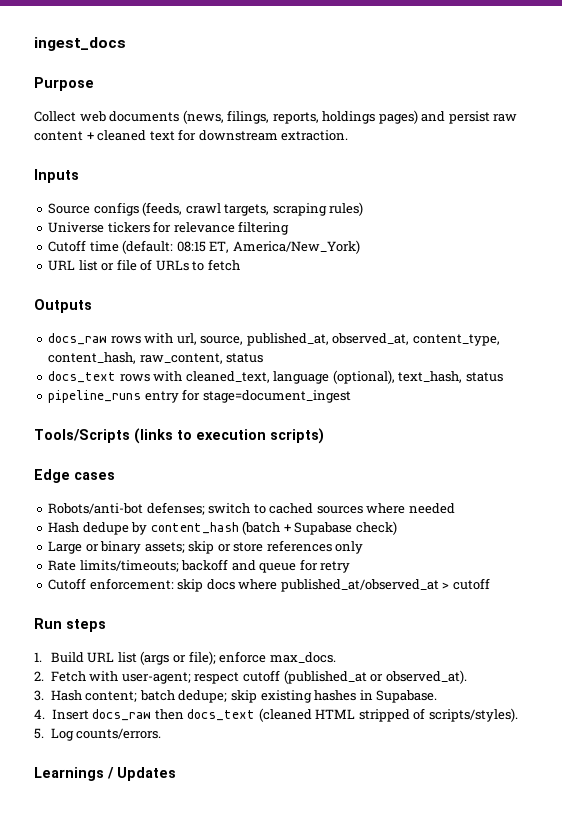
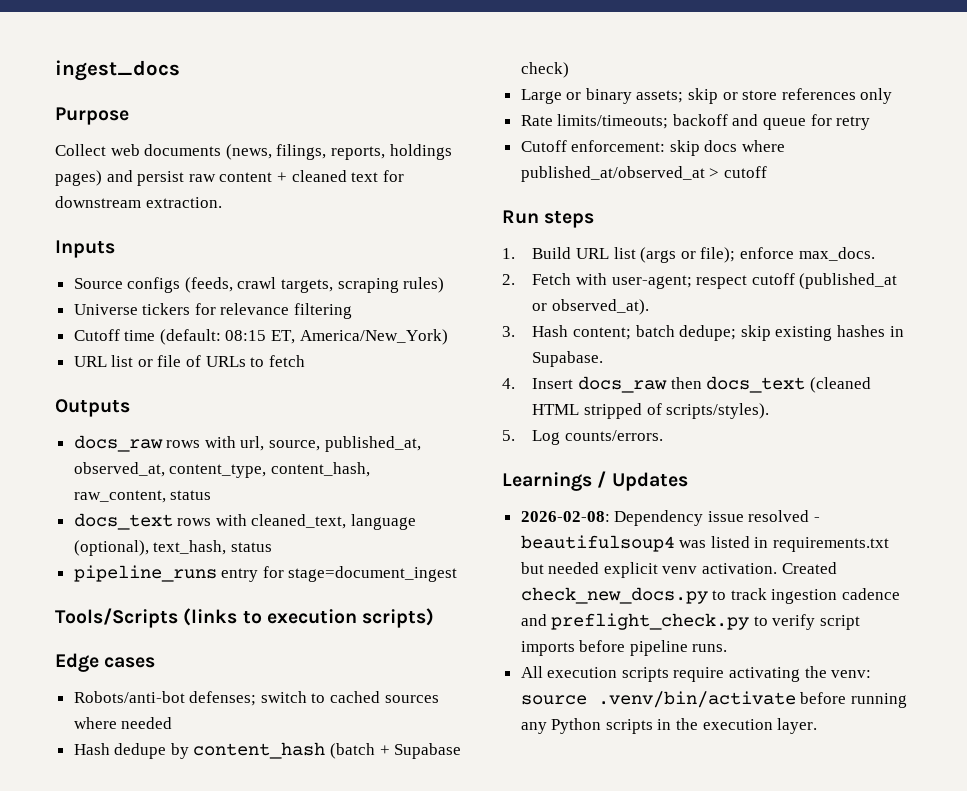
+ 2026-02-08: Dependency issue resolved - beautifulsoup4 was listed in requirements.txt but needed explicit venv activation. Created check_new_docs.py to track ingestion cadence and preflight_check.py to verify script imports before pipeline runs.
+ All execution scripts require activating the venv: source .venv/bin/activate before running any Python scripts in the execution layer.

